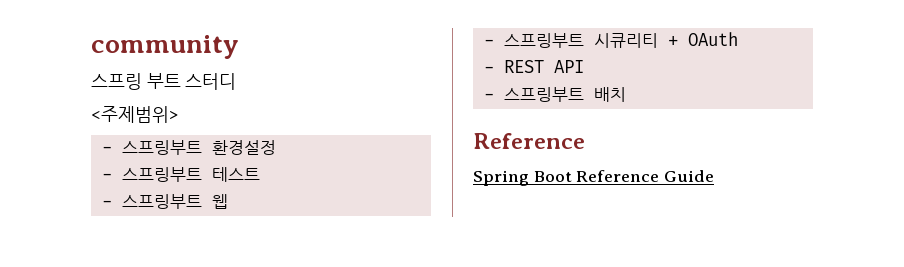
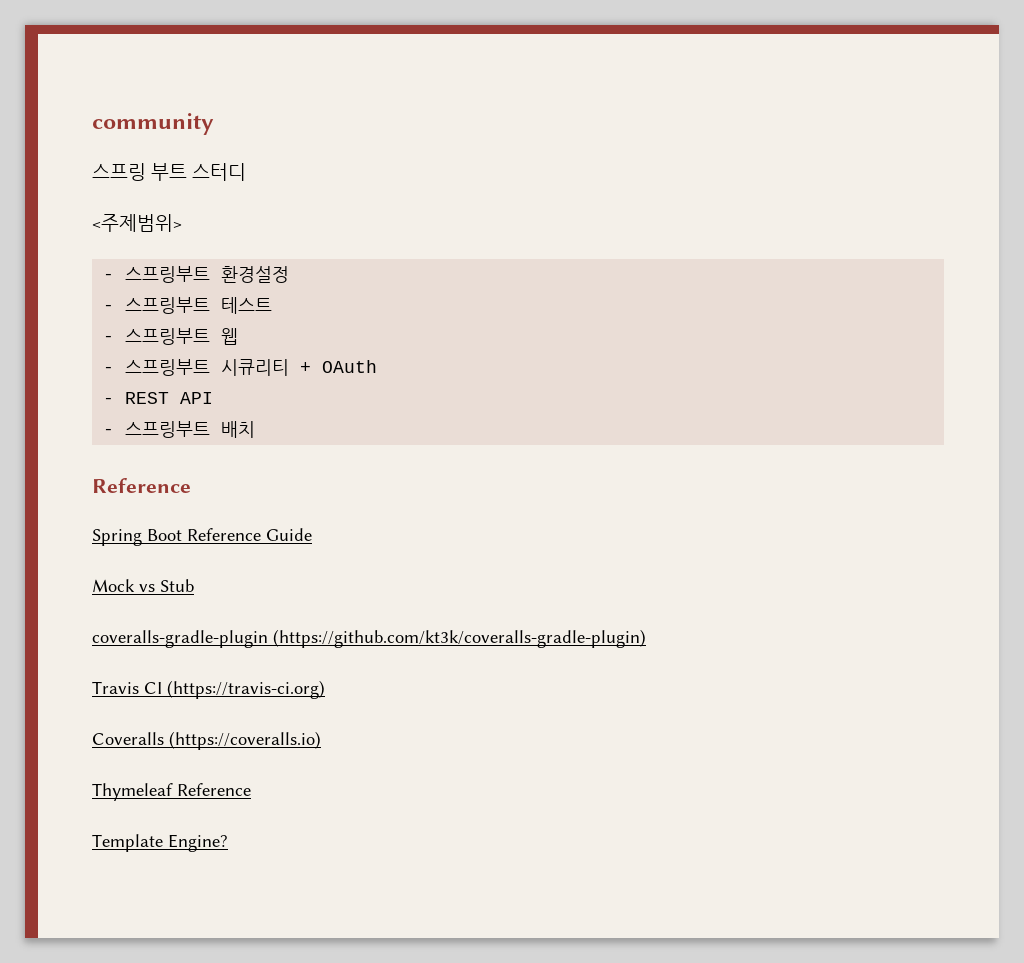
+ Mock vs Stub
+ coveralls-gradle-plugin (https://github.com/kt3k/coveralls-gradle-plugin)
+ Travis CI (https://travis-ci.org)
+ Coveralls (https://coveralls.io)
+ Thymeleaf Reference
+ Template Engine?

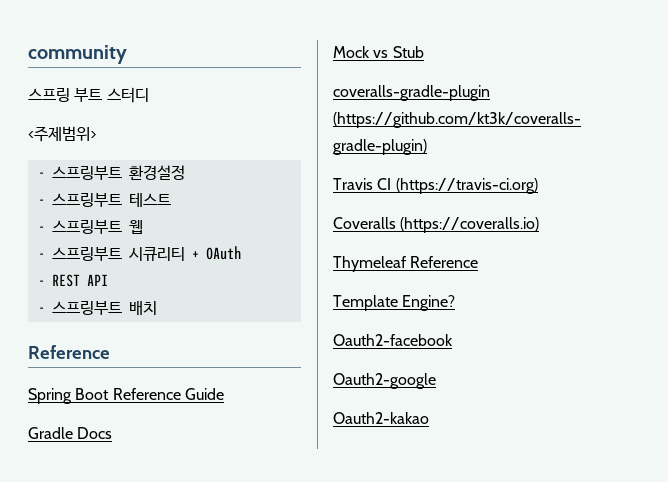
+ Gradle Docs
+ Oauth2-facebook
+ Oauth2-google
+ Oauth2-kakao

